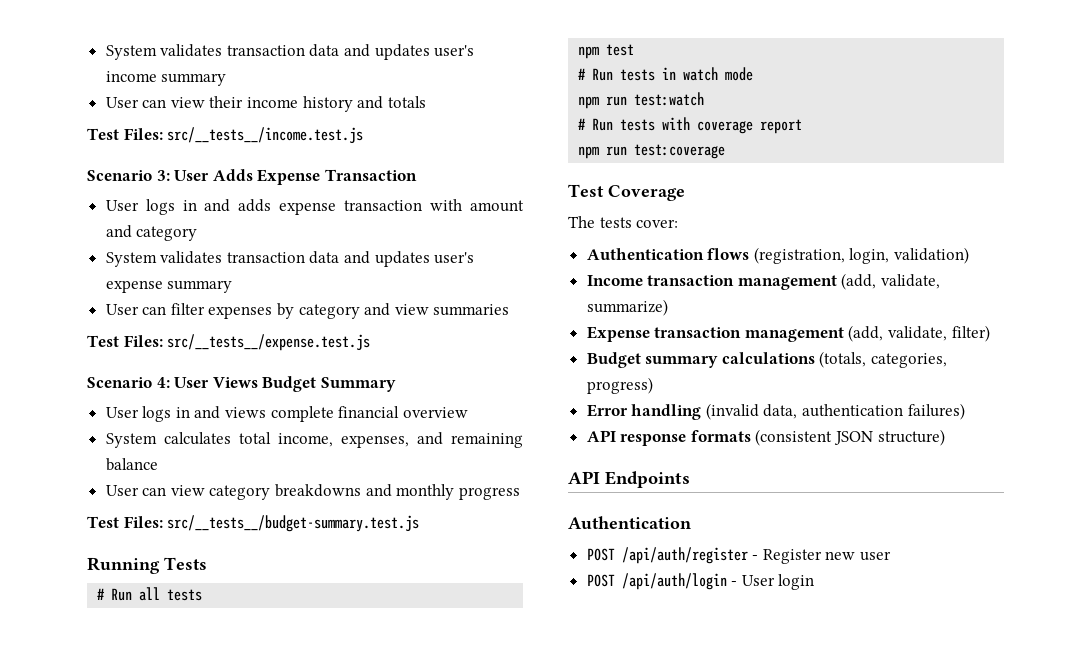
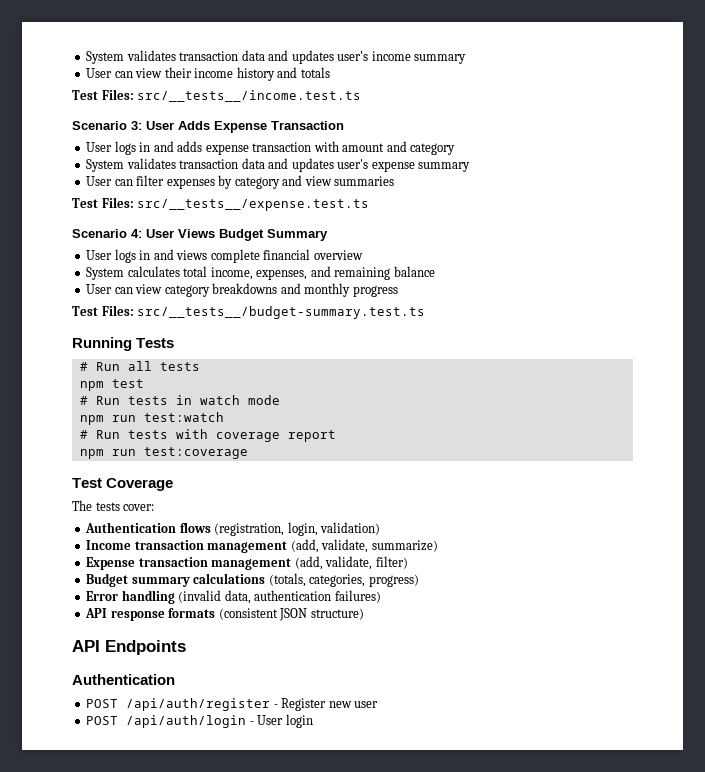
- Test Files: src/__tests__/income.test.js
+ Test Files: src/__tests__/income.test.ts
- Test Files: src/__tests__/expense.test.js
+ Test Files: src/__tests__/expense.test.ts
- Test Files: src/__tests__/budget-summary.test.js
+ Test Files: src/__tests__/budget-summary.test.ts

